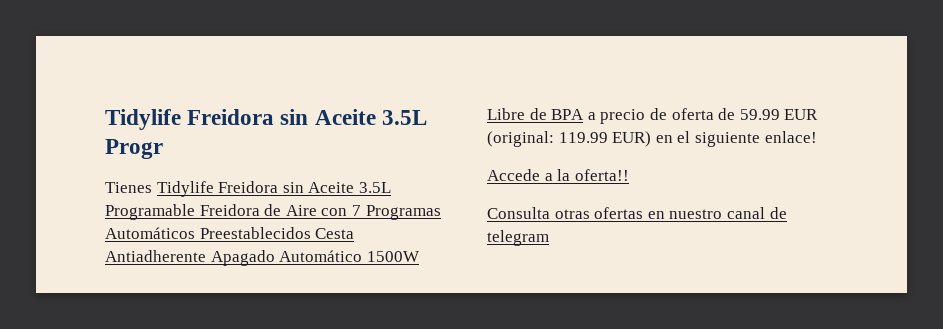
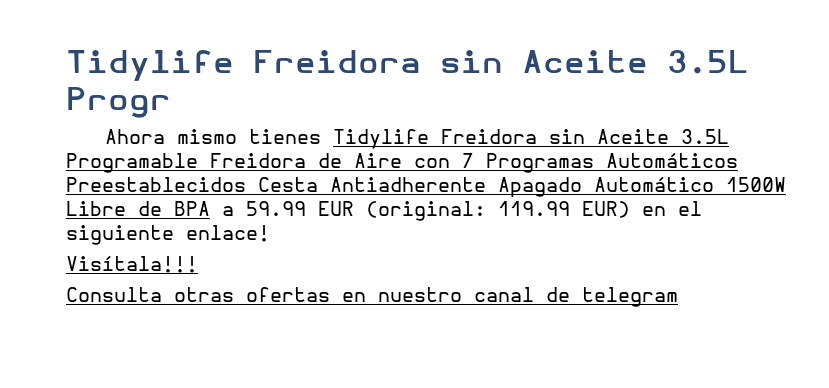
- Tienes Tidylife Freidora sin Aceite 3.5L Programable Freidora de Aire con 7 Programas Automáticos Preestablecidos Cesta Antiadherente Apagado Automático 1500W Libre de BPA a precio de oferta de 59.99 EUR (original: 119.99 EUR) en el siguiente enlace!
+ Ahora mismo tienes Tidylife Freidora sin Aceite 3.5L Programable Freidora de Aire con 7 Programas Automáticos Preestablecidos Cesta Antiadherente Apagado Automático 1500W Libre de BPA a 59.99 EUR (original: 119.99 EUR) en el siguiente enlace!
- Accede a la oferta!!
+ Visítala!!!

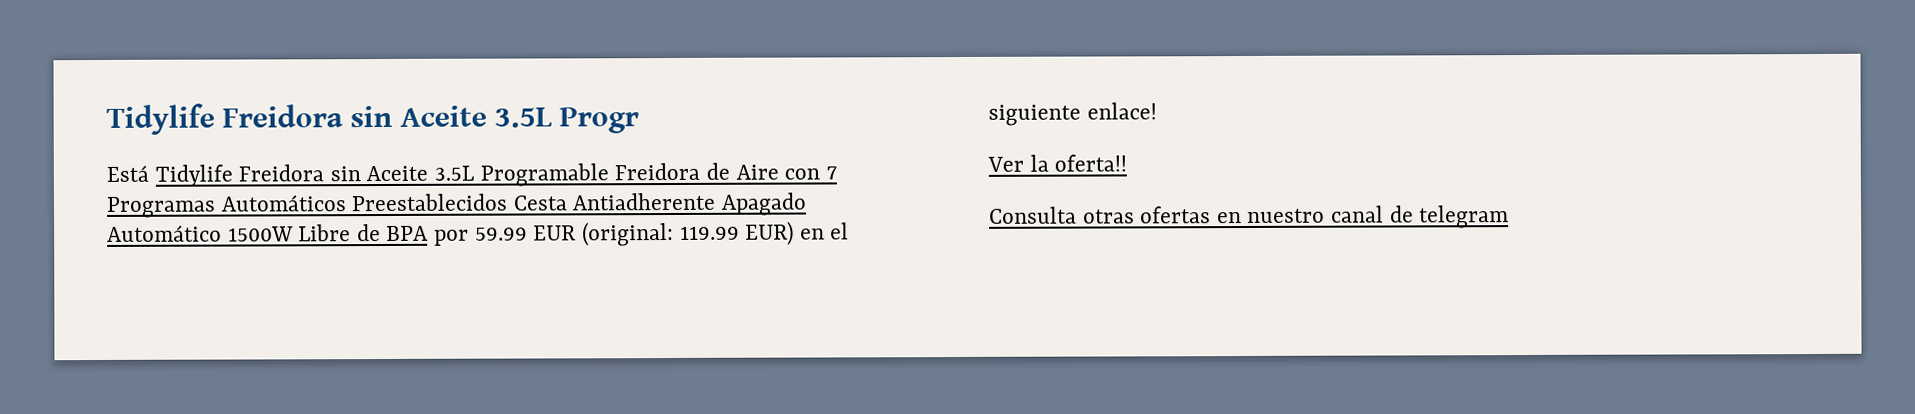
- Ahora mismo tienes Tidylife Freidora sin Aceite 3.5L Programable Freidora de Aire con 7 Programas Automáticos Preestablecidos Cesta Antiadherente Apagado Automático 1500W Libre de BPA a 59.99 EUR (original: 119.99 EUR) en el siguiente enlace!
+ Está Tidylife Freidora sin Aceite 3.5L Programable Freidora de Aire con 7 Programas Automáticos Preestablecidos Cesta Antiadherente Apagado Automático 1500W Libre de BPA por 59.99 EUR (original: 119.99 EUR) en el siguiente enlace!
- Visítala!!!
+ Ver la oferta!!

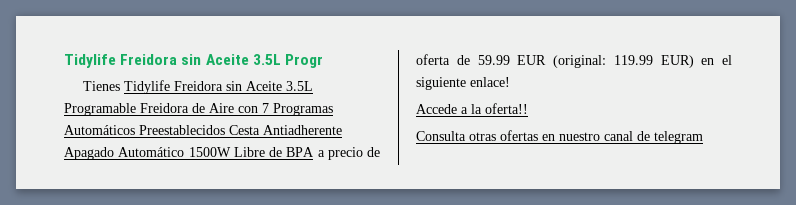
- Está Tidylife Freidora sin Aceite 3.5L Programable Freidora de Aire con 7 Programas Automáticos Preestablecidos Cesta Antiadherente Apagado Automático 1500W Libre de BPA por 59.99 EUR (original: 119.99 EUR) en el siguiente enlace!
+ Tienes Tidylife Freidora sin Aceite 3.5L Programable Freidora de Aire con 7 Programas Automáticos Preestablecidos Cesta Antiadherente Apagado Automático 1500W Libre de BPA a precio de oferta de 59.99 EUR (original: 119.99 EUR) en el siguiente enlace!
- Ver la oferta!!
+ Accede a la oferta!!

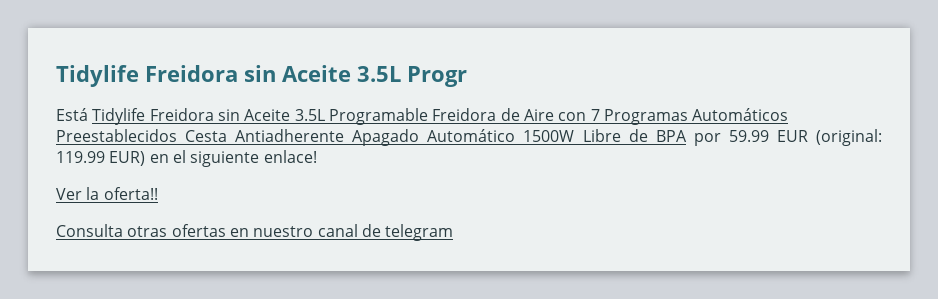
- Tienes Tidylife Freidora sin Aceite 3.5L Programable Freidora de Aire con 7 Programas Automáticos Preestablecidos Cesta Antiadherente Apagado Automático 1500W Libre de BPA a precio de oferta de 59.99 EUR (original: 119.99 EUR) en el siguiente enlace!
+ Está Tidylife Freidora sin Aceite 3.5L Programable Freidora de Aire con 7 Programas Automáticos Preestablecidos Cesta Antiadherente Apagado Automático 1500W Libre de BPA por 59.99 EUR (original: 119.99 EUR) en el siguiente enlace!
- Accede a la oferta!!
+ Ver la oferta!!

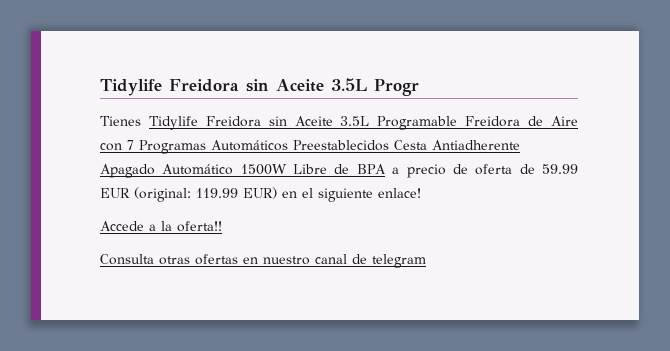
- Está Tidylife Freidora sin Aceite 3.5L Programable Freidora de Aire con 7 Programas Automáticos Preestablecidos Cesta Antiadherente Apagado Automático 1500W Libre de BPA por 59.99 EUR (original: 119.99 EUR) en el siguiente enlace!
+ Tienes Tidylife Freidora sin Aceite 3.5L Programable Freidora de Aire con 7 Programas Automáticos Preestablecidos Cesta Antiadherente Apagado Automático 1500W Libre de BPA a precio de oferta de 59.99 EUR (original: 119.99 EUR) en el siguiente enlace!
- Ver la oferta!!
+ Accede a la oferta!!

